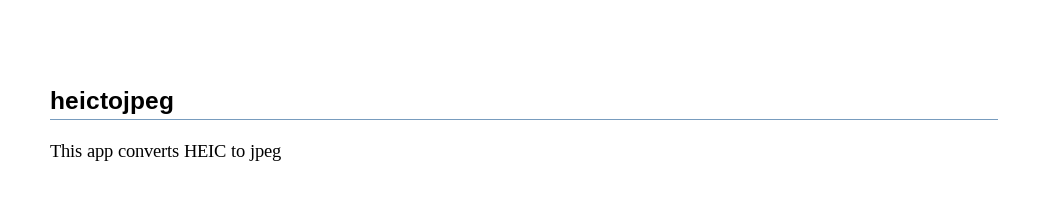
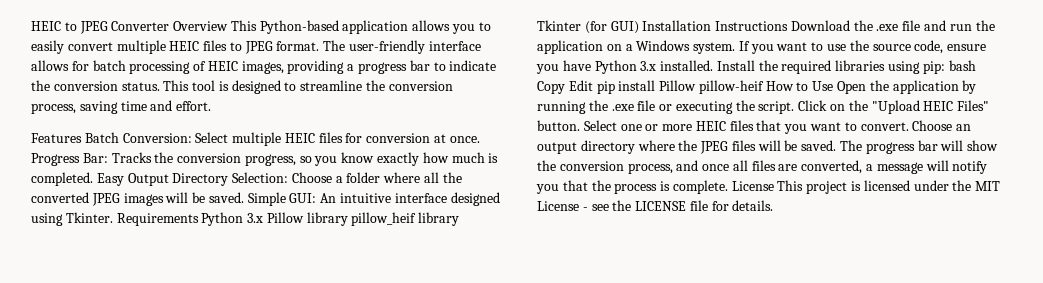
- heictojpeg
- This app converts HEIC to jpeg
+ HEIC to JPEG Converter Overview This Python-based application allows you to easily convert multiple HEIC files to JPEG format. The user-friendly interface allows for batch processing of HEIC images, providing a progress bar to indicate the conversion status. This tool is designed to streamline the conversion process, saving time and effort.
+ Features Batch Conversion: Select multiple HEIC files for conversion at once. Progress Bar: Tracks the conversion progress, so you know exactly how much is completed. Easy Output Directory Selection: Choose a folder where all the converted JPEG images will be saved. Simple GUI: An intuitive interface designed using Tkinter. Requirements Python 3.x Pillow library pillow_heif library Tkinter (for GUI) Installation Instructions Download the .exe file and run the application on a Windows system. If you want to use the source code, ensure you have Python 3.x installed. Install the required libraries using pip: bash Copy Edit pip install Pillow pillow-heif How to Use Open the application by running the .exe file or executing the script. Click on the "Upload HEIC Files" button. Select one or more HEIC files that you want to convert. Choose an output directory where the JPEG files will be saved. The progress bar will show the conversion process, and once all files are converted, a message will notify you that the process is complete. License This project is licensed under the MIT License - see the LICENSE file for details.

